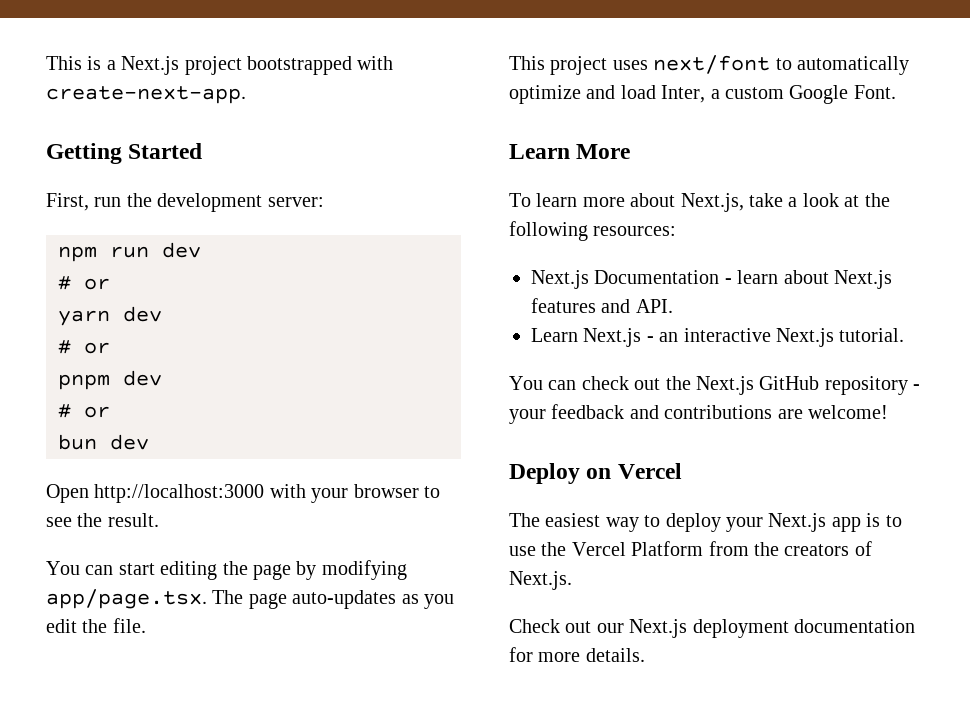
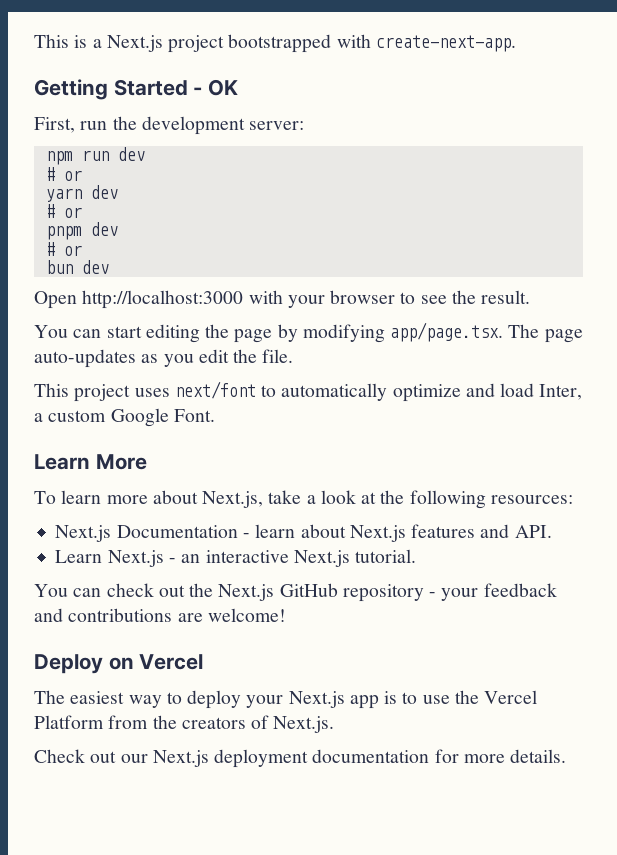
- Getting Started
+ Getting Started - OK

